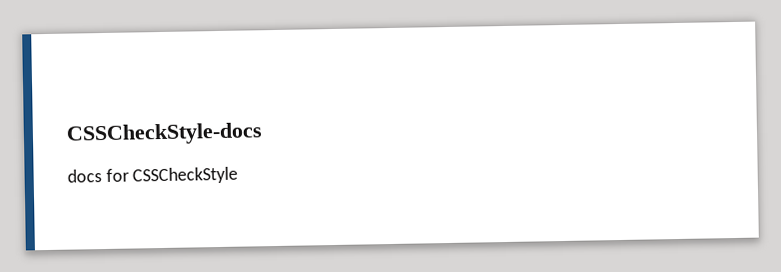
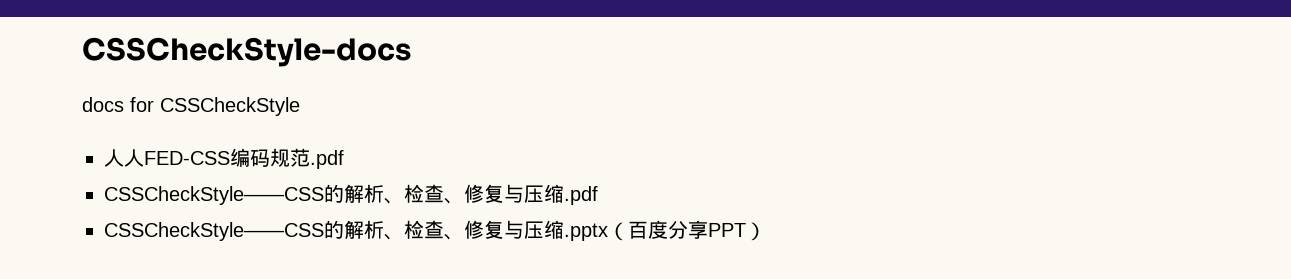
+ 人人FED-CSS编码规范.pdf
+ CSSCheckStyle——CSS的解析、检查、修复与压缩.pdf
+ CSSCheckStyle——CSS的解析、检查、修复与压缩.pptx（百度分享PPT）

